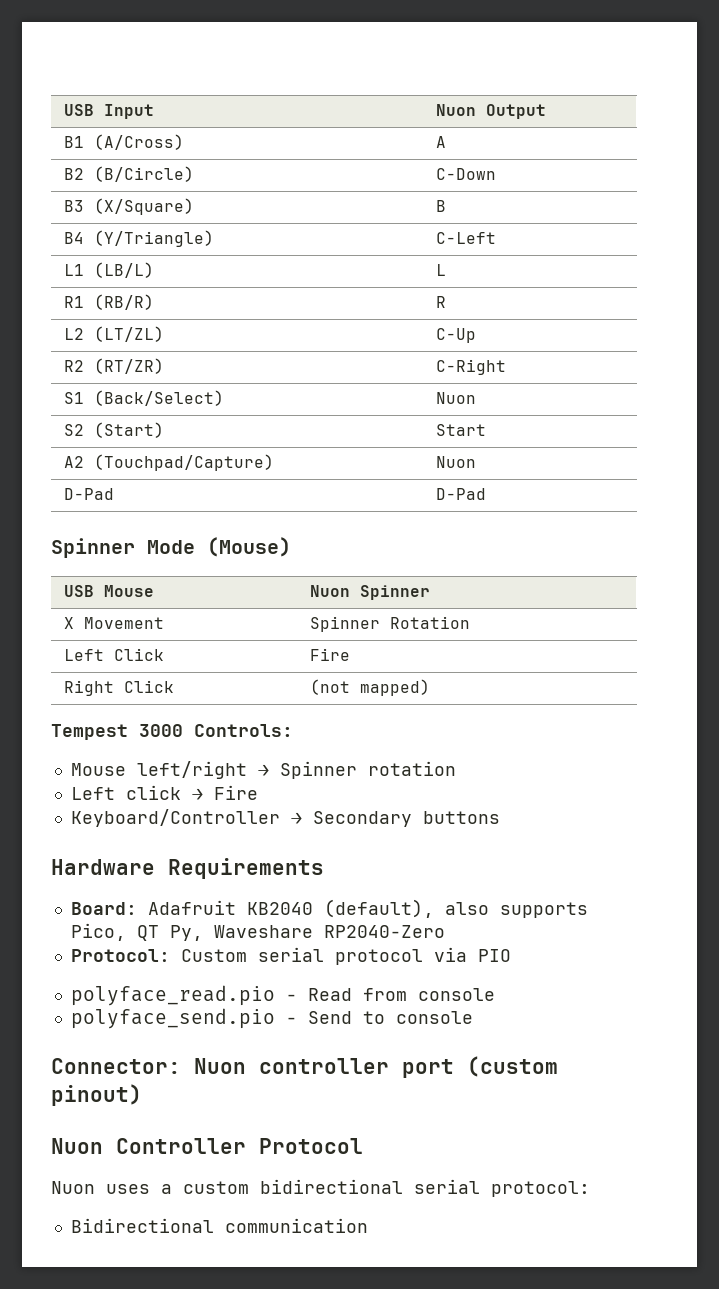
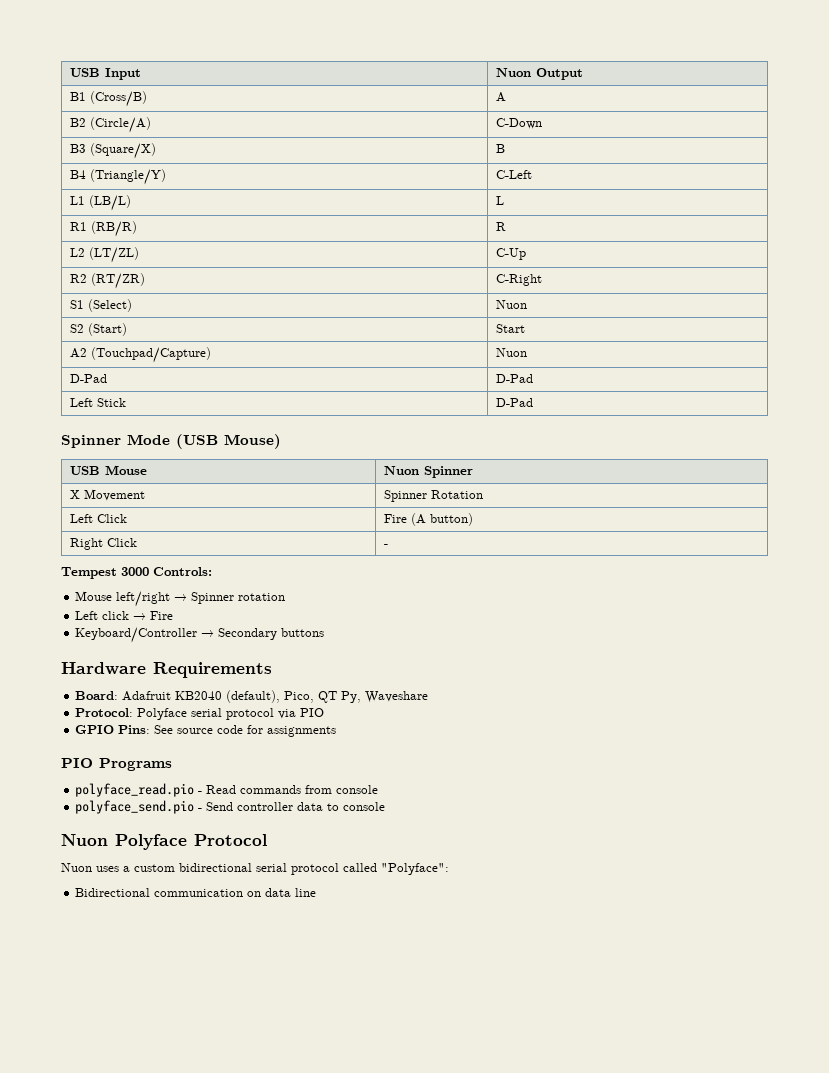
- B1 (A/Cross) | A
+ B1 (Cross/B) | A
- B2 (B/Circle) | C-Down
+ B2 (Circle/A) | C-Down
- B3 (X/Square) | B
+ B3 (Square/X) | B
- B4 (Y/Triangle) | C-Left
+ B4 (Triangle/Y) | C-Left
- S1 (Back/Select) | Nuon
+ S1 (Select) | Nuon
+ Left Stick | D-Pad
- Spinner Mode (Mouse)
+ Spinner Mode (USB Mouse)
- Left Click | Fire
+ Left Click | Fire (A button)
- Right Click | (not mapped)
+ Right Click | -
- Board: Adafruit KB2040 (default), also supports Pico, QT Py, Waveshare RP2040-Zero
+ Board: Adafruit KB2040 (default), Pico, QT Py, Waveshare
- Protocol: Custom serial protocol via PIO
+ Protocol: Polyface serial protocol via PIO
+ GPIO Pins: See source code for assignments
+ PIO Programs
- polyface_read.pio - Read from console
+ polyface_read.pio - Read commands from console
- polyface_send.pio - Send to console
+ polyface_send.pio - Send controller data to console
- Connector: Nuon controller port (custom pinout)
- Nuon Controller Protocol
+ Nuon Polyface Protocol
- Nuon uses a custom bidirectional serial protocol:
+ Nuon uses a custom bidirectional serial protocol called "Polyface":
- Bidirectional communication
+ Bidirectional communication on data line

